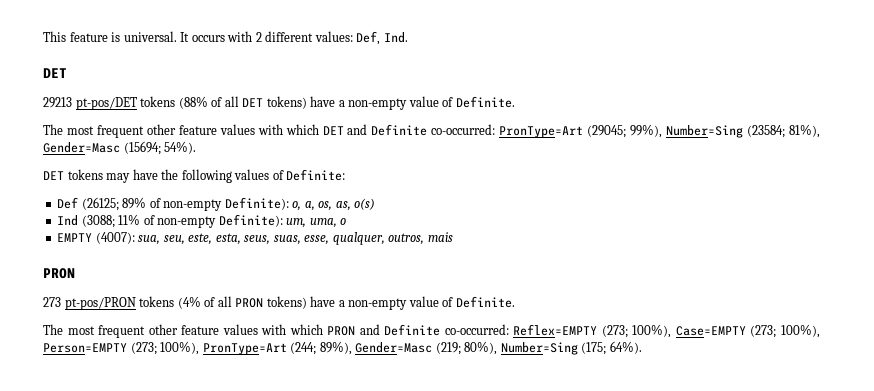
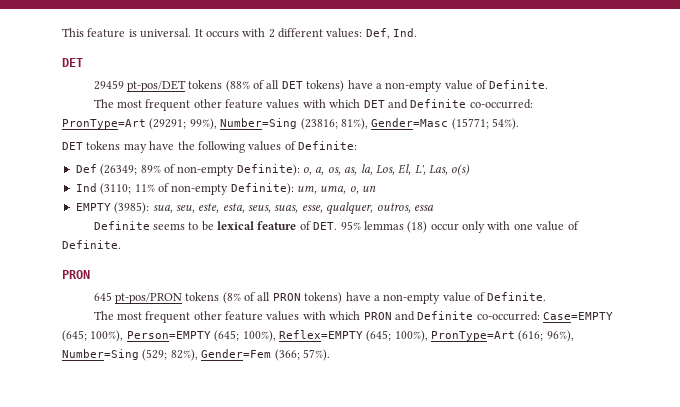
- 29213 pt-pos/DET tokens (88% of all DET tokens) have a non-empty value of Definite.
+ 29459 pt-pos/DET tokens (88% of all DET tokens) have a non-empty value of Definite.
- The most frequent other feature values with which DET and Definite co-occurred: PronType=Art (29045; 99%), Number=Sing (23584; 81%), Gender=Masc (15694; 54%).
+ The most frequent other feature values with which DET and Definite co-occurred: PronType=Art (29291; 99%), Number=Sing (23816; 81%), Gender=Masc (15771; 54%).
- Def (26125; 89% of non-empty Definite): o, a, os, as, o(s)
+ Def (26349; 89% of non-empty Definite): o, a, os, as, la, Los, El, L', Las, o(s)
- Ind (3088; 11% of non-empty Definite): um, uma, o
+ Ind (3110; 11% of non-empty Definite): um, uma, o, un
- EMPTY (4007): sua, seu, este, esta, seus, suas, esse, qualquer, outros, mais
+ EMPTY (3985): sua, seu, este, esta, seus, suas, esse, qualquer, outros, essa
+ Definite seems to be lexical feature of DET. 95% lemmas (18) occur only with one value of Definite.
- 273 pt-pos/PRON tokens (4% of all PRON tokens) have a non-empty value of Definite.
+ 645 pt-pos/PRON tokens (8% of all PRON tokens) have a non-empty value of Definite.
- The most frequent other feature values with which PRON and Definite co-occurred: Reflex=EMPTY (273; 100%), Case=EMPTY (273; 100%), Person=EMPTY (273; 100%), PronType=Art (244; 89%), Gender=Masc (219; 80%), Number=Sing (175; 64%).
+ The most frequent other feature values with which PRON and Definite co-occurred: Case=EMPTY (645; 100%), Person=EMPTY (645; 100%), Reflex=EMPTY (645; 100%), PronType=Art (616; 96%), Number=Sing (529; 82%), Gender=Fem (366; 57%).

